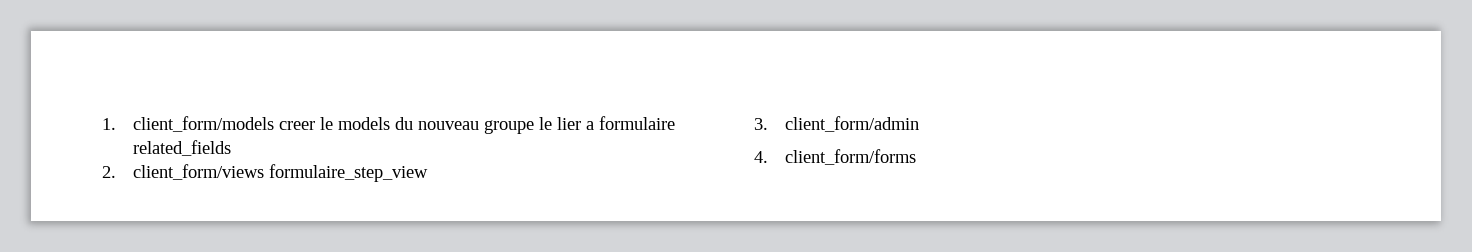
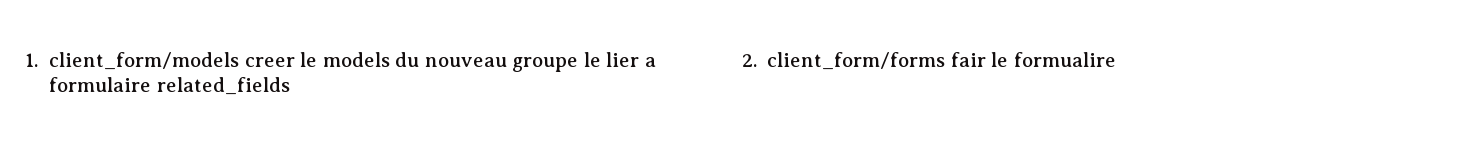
- 2. client_form/views formulaire_step_view
- 3. client_form/admin
- 4. client_form/forms
+ 2. client_form/forms fair le formualire

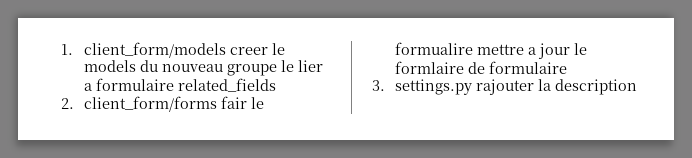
- 2. client_form/forms fair le formualire
+ 2. client_form/forms fair le formualire mettre a jour le formlaire de formulaire
+ 3. settings.py rajouter la description

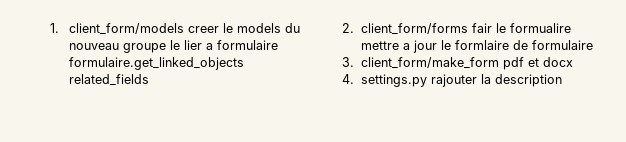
- 1. client_form/models creer le models du nouveau groupe le lier a formulaire related_fields
+ 1. client_form/models creer le models du nouveau groupe le lier a formulaire formulaire.get_linked_objects related_fields
- 3. settings.py rajouter la description
+ 3. client_form/make_form pdf et docx
+ 4. settings.py rajouter la description

